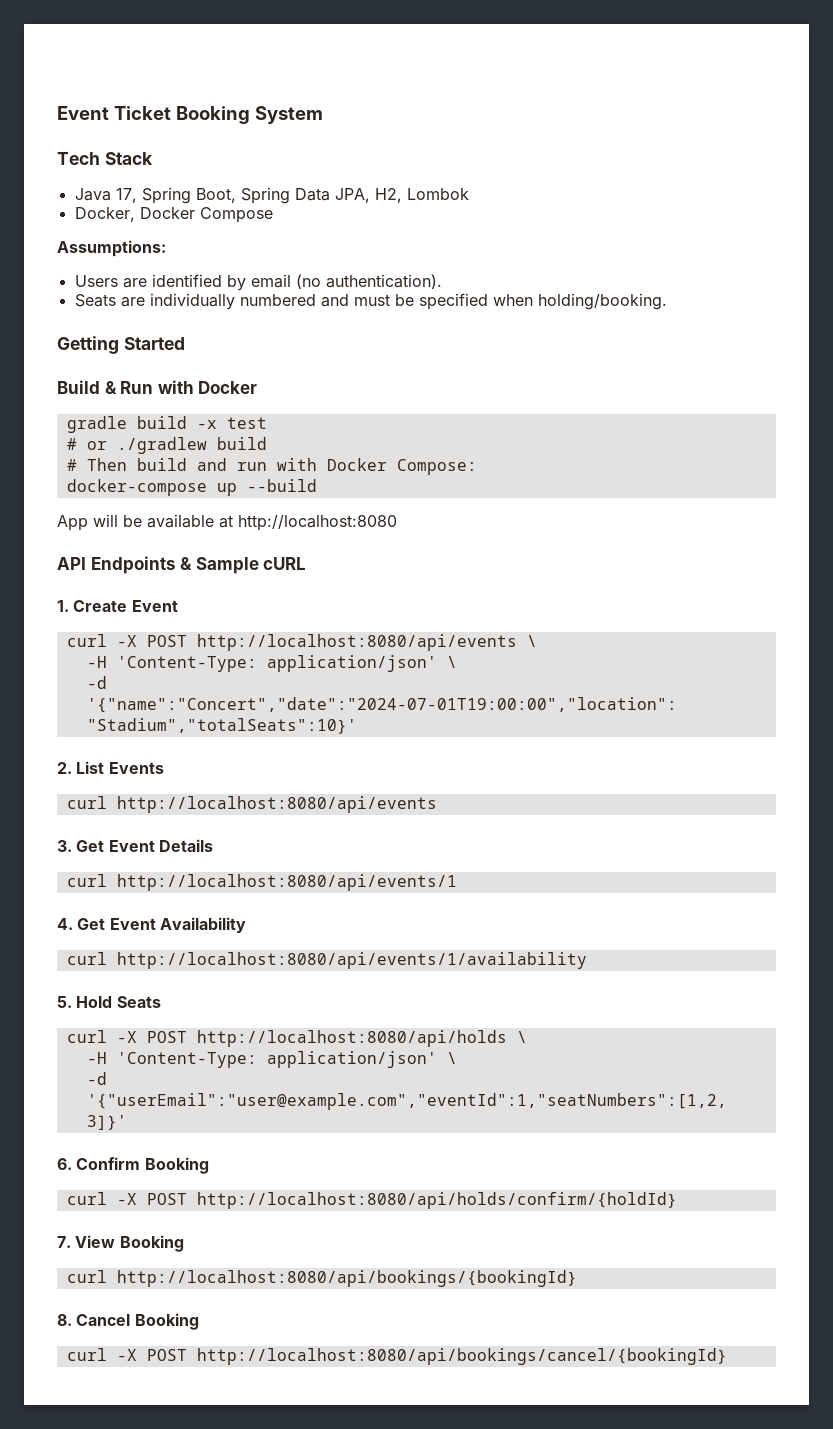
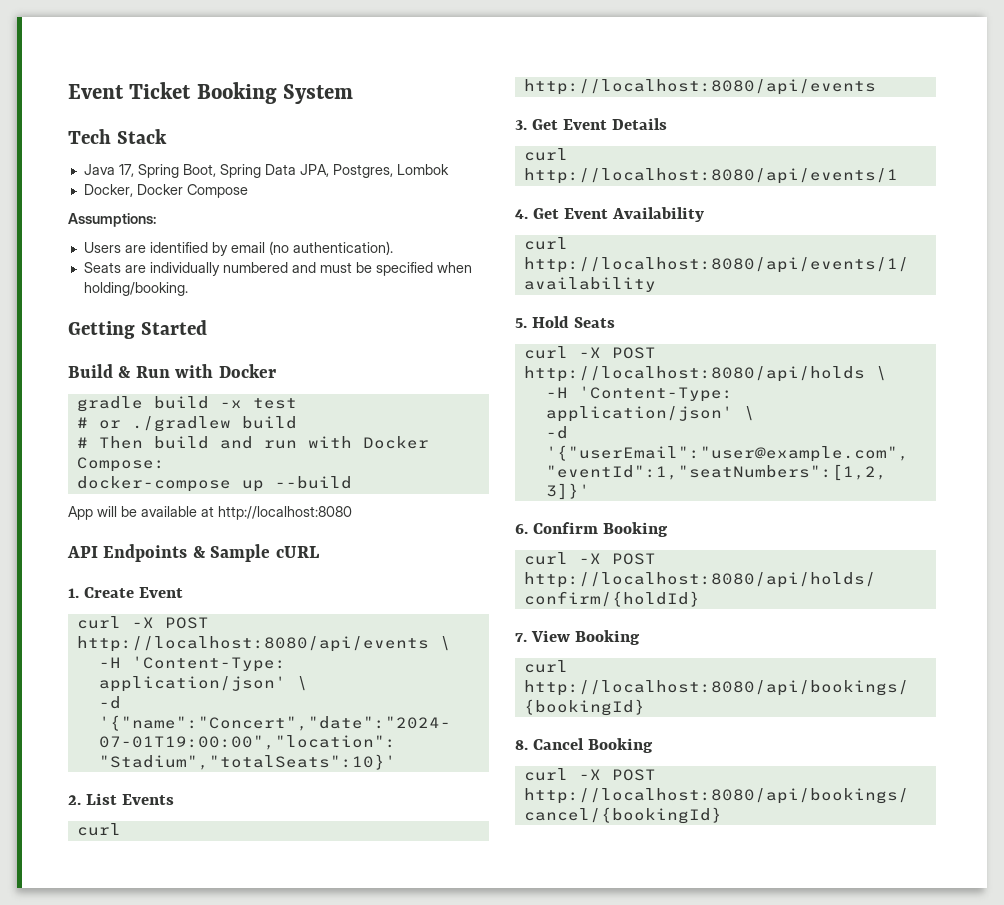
- Java 17, Spring Boot, Spring Data JPA, H2, Lombok
+ Java 17, Spring Boot, Spring Data JPA, Postgres, Lombok

